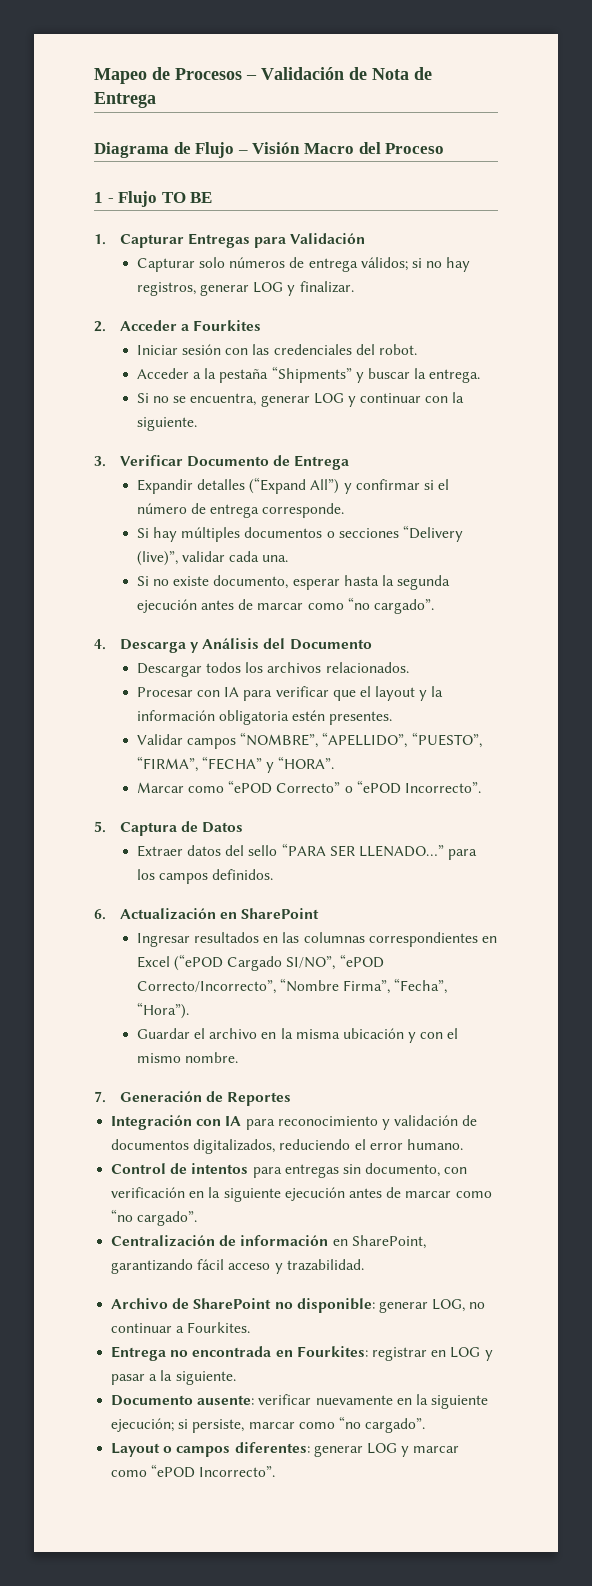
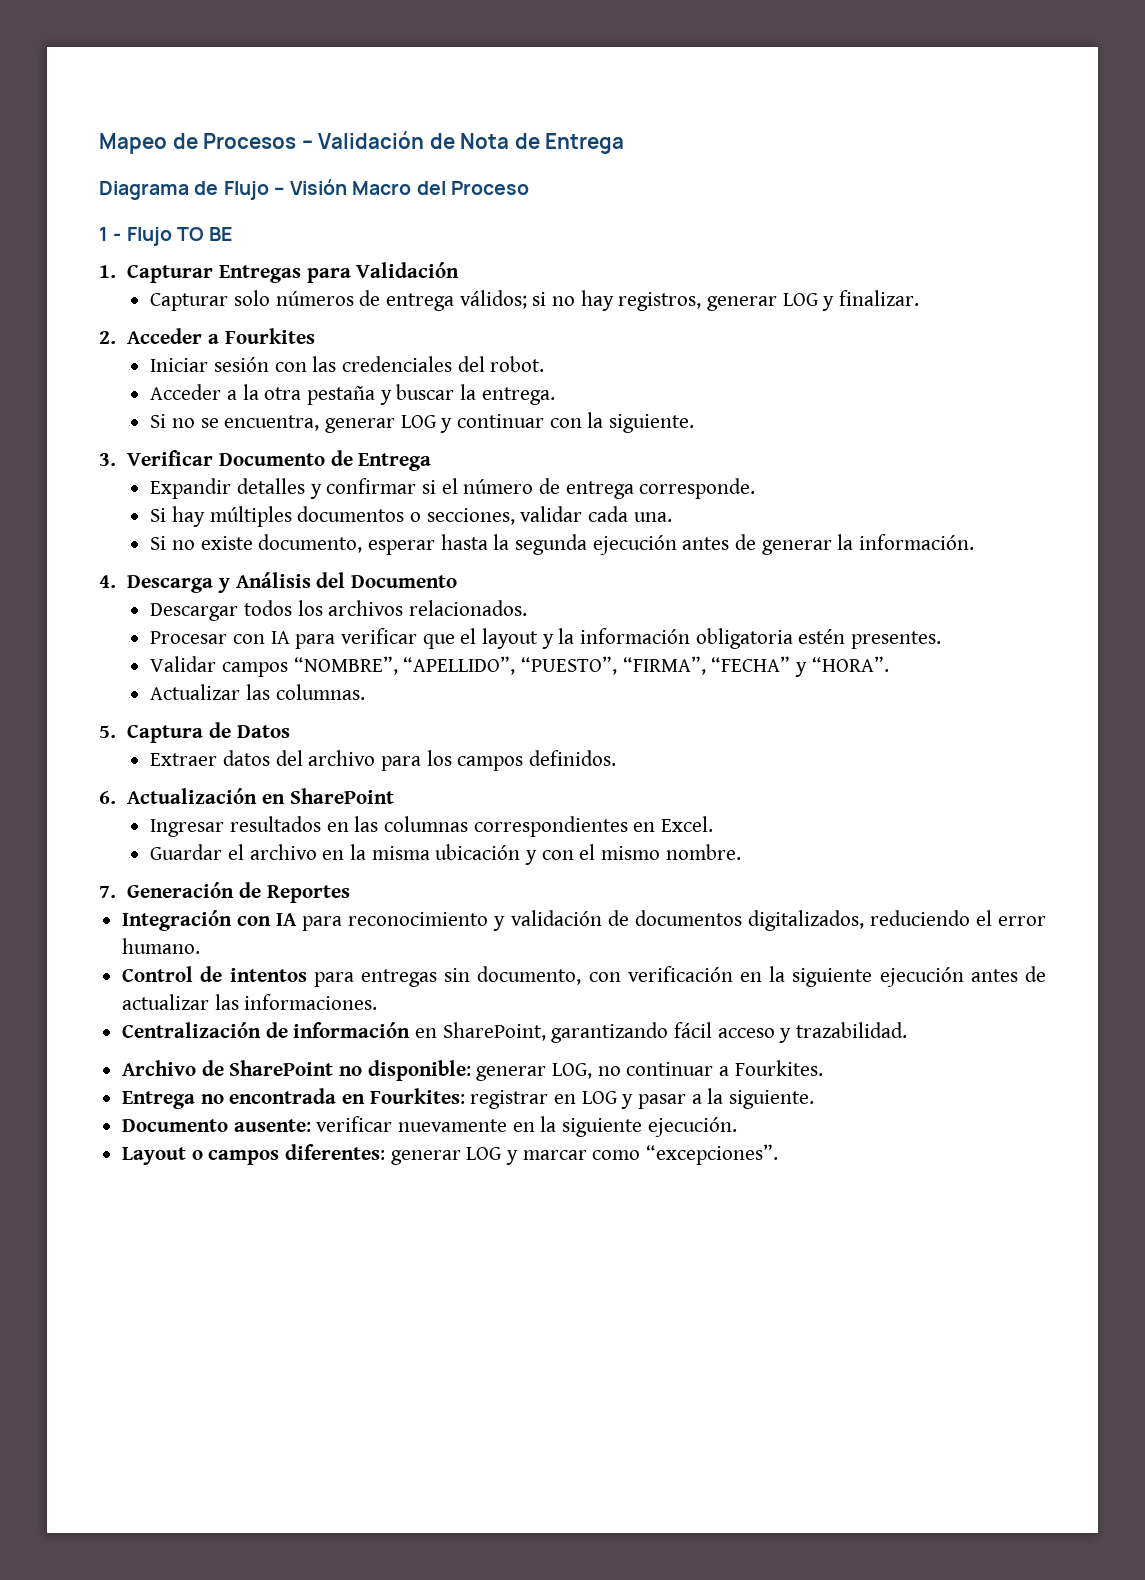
- Acceder a la pestaña “Shipments” y buscar la entrega.
+ Acceder a la otra pestaña y buscar la entrega.
- Expandir detalles (“Expand All”) y confirmar si el número de entrega corresponde.
+ Expandir detalles y confirmar si el número de entrega corresponde.
- Si hay múltiples documentos o secciones “Delivery (live)”, validar cada una.
+ Si hay múltiples documentos o secciones, validar cada una.
- Si no existe documento, esperar hasta la segunda ejecución antes de marcar como “no cargado”.
+ Si no existe documento, esperar hasta la segunda ejecución antes de generar la información.
- Marcar como “ePOD Correcto” o “ePOD Incorrecto”.
+ Actualizar las columnas.
- Extraer datos del sello “PARA SER LLENADO…” para los campos definidos.
+ Extraer datos del archivo para los campos definidos.
- Ingresar resultados en las columnas correspondientes en Excel (“ePOD Cargado SI/NO”, “ePOD Correcto/Incorrecto”, “Nombre Firma”, “Fecha”, “Hora”).
+ Ingresar resultados en las columnas correspondientes en Excel.
- Control de intentos para entregas sin documento, con verificación en la siguiente ejecución antes de marcar como “no cargado”.
+ Control de intentos para entregas sin documento, con verificación en la siguiente ejecución antes de actualizar las informaciones.
- Documento ausente: verificar nuevamente en la siguiente ejecución; si persiste, marcar como “no cargado”.
+ Documento ausente: verificar nuevamente en la siguiente ejecución.
- Layout o campos diferentes: generar LOG y marcar como “ePOD Incorrecto”.
+ Layout o campos diferentes: generar LOG y marcar como “excepciones”.

